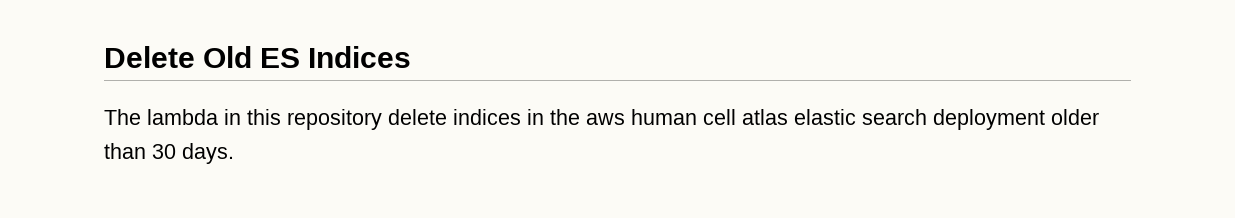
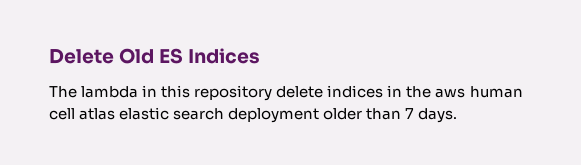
- The lambda in this repository delete indices in the aws human cell atlas elastic search deployment older than 30 days.
+ The lambda in this repository delete indices in the aws human cell atlas elastic search deployment older than 7 days.

